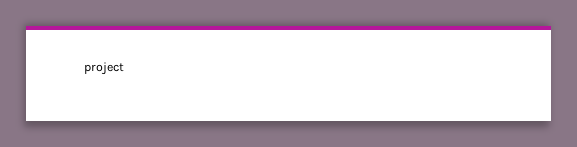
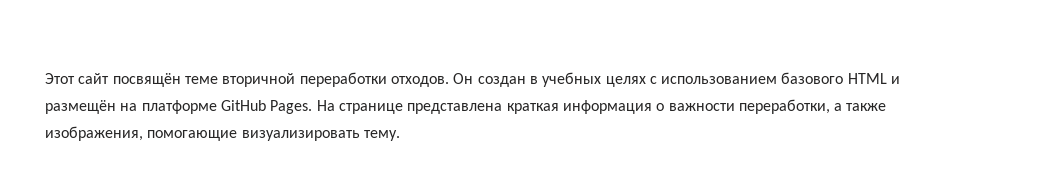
- project
+ Этот сайт посвящён теме вторичной переработки отходов. Он создан в учебных целях с использованием базового HTML и размещён на платформе GitHub Pages. На странице представлена краткая информация о важности переработки, а также изображения, помогающие визуализировать тему.

